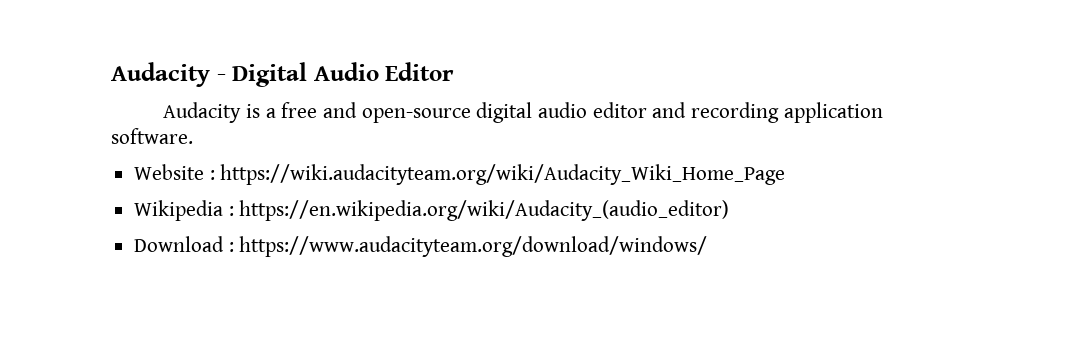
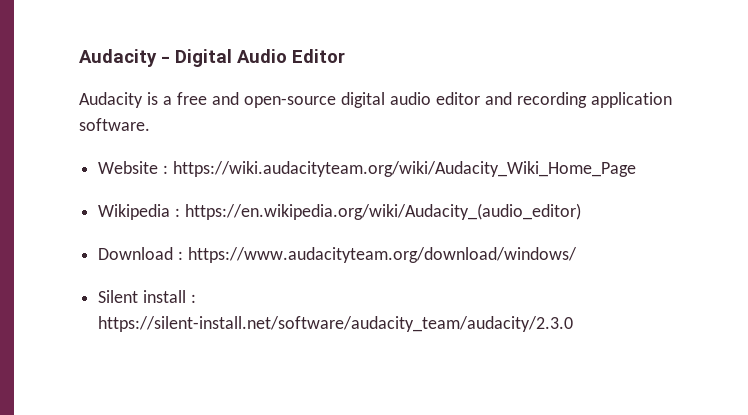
+ Silent install : https://silent-install.net/software/audacity_team/audacity/2.3.0

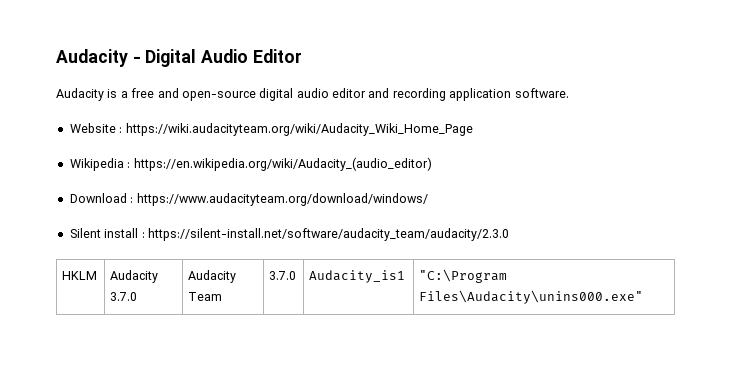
+ HKLM | Audacity 3.7.0 | Audacity Team | 3.7.0 | Audacity_is1 | "C:\Program Files\Audacity\unins000.exe"

